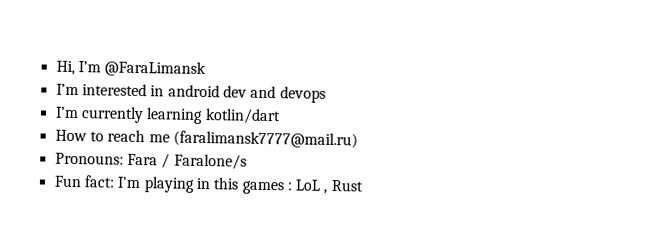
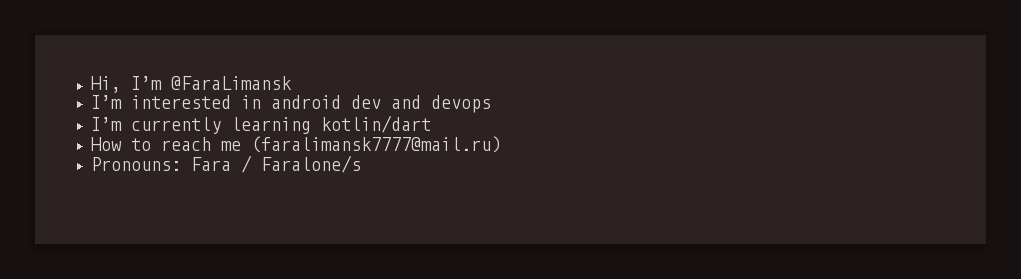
- Fun fact: I'm playing in this games : LoL , Rust

